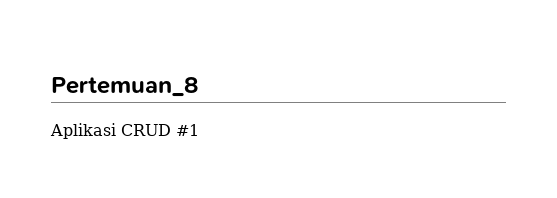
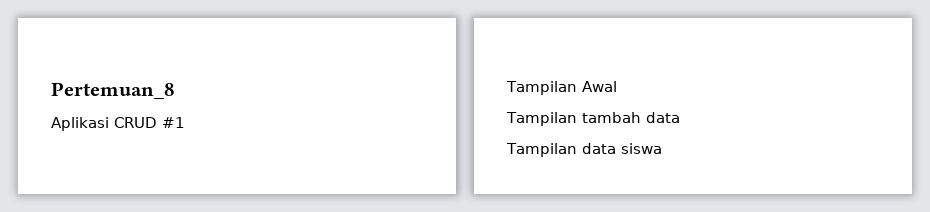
+ Tampilan Awal
+ Tampilan tambah data
+ Tampilan data siswa

